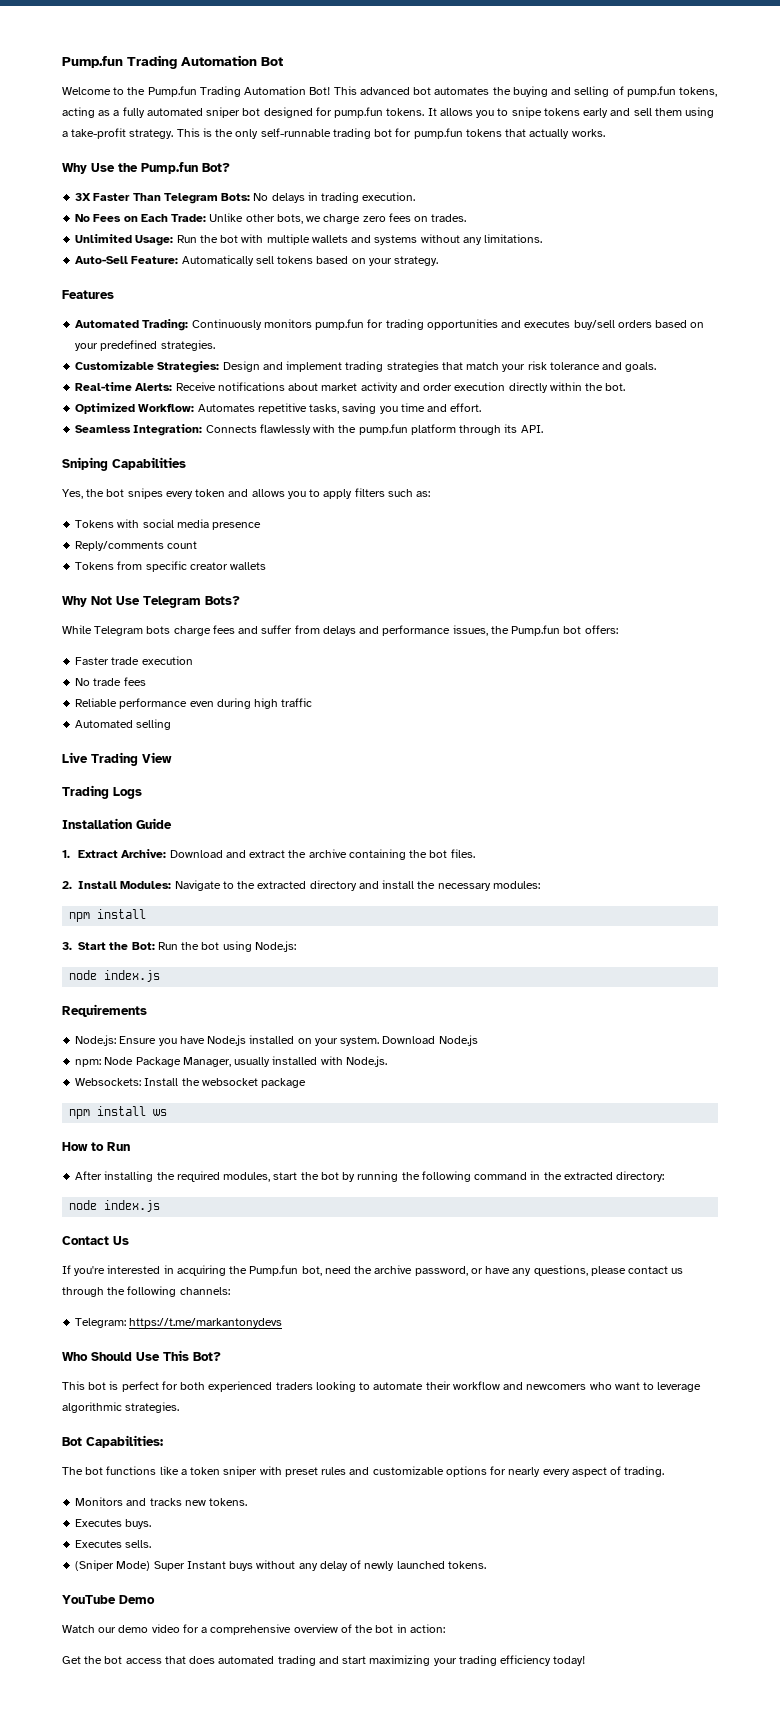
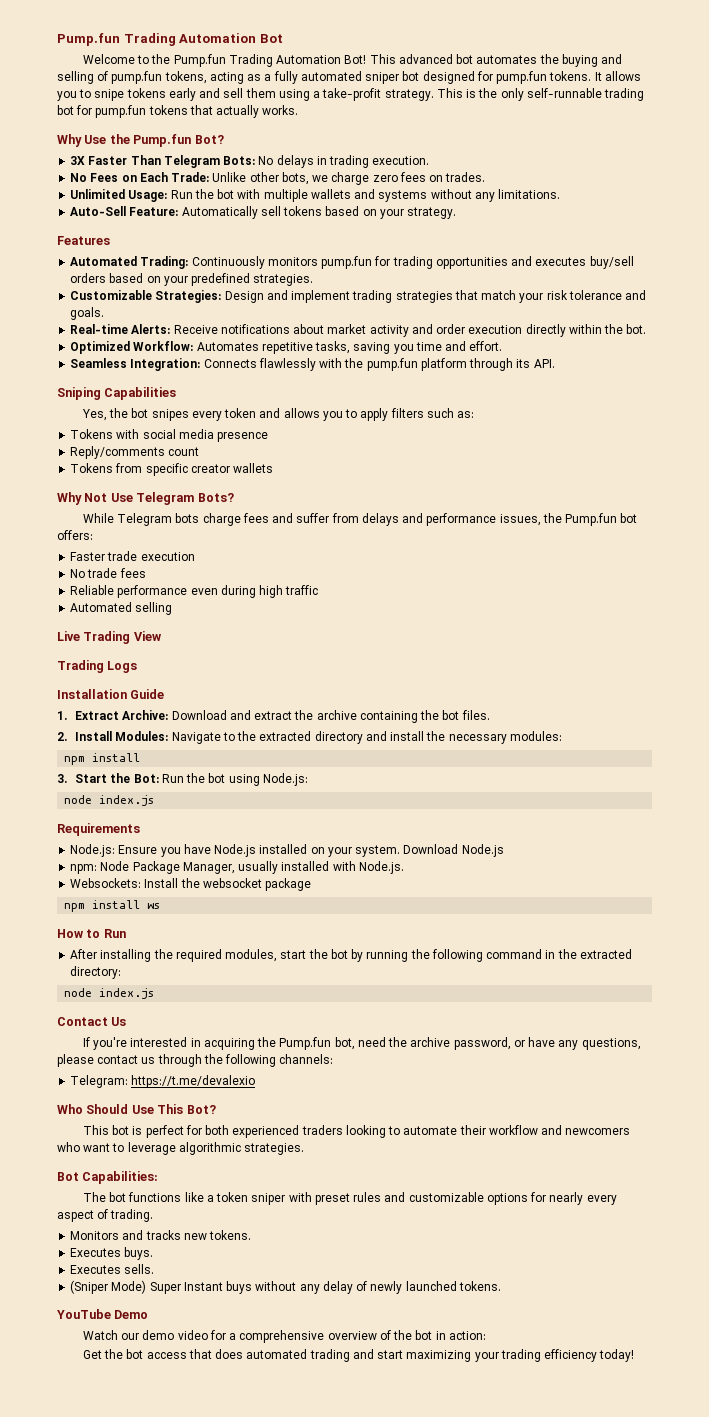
- Telegram: https://t.me/markantonydevs
+ Telegram: https://t.me/devalexio

